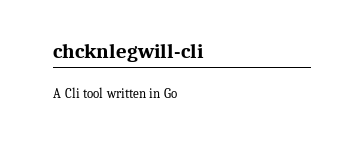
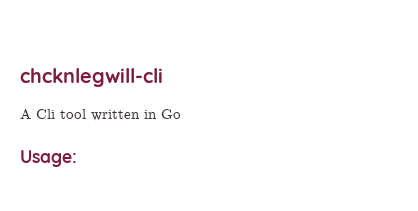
+ Usage:

